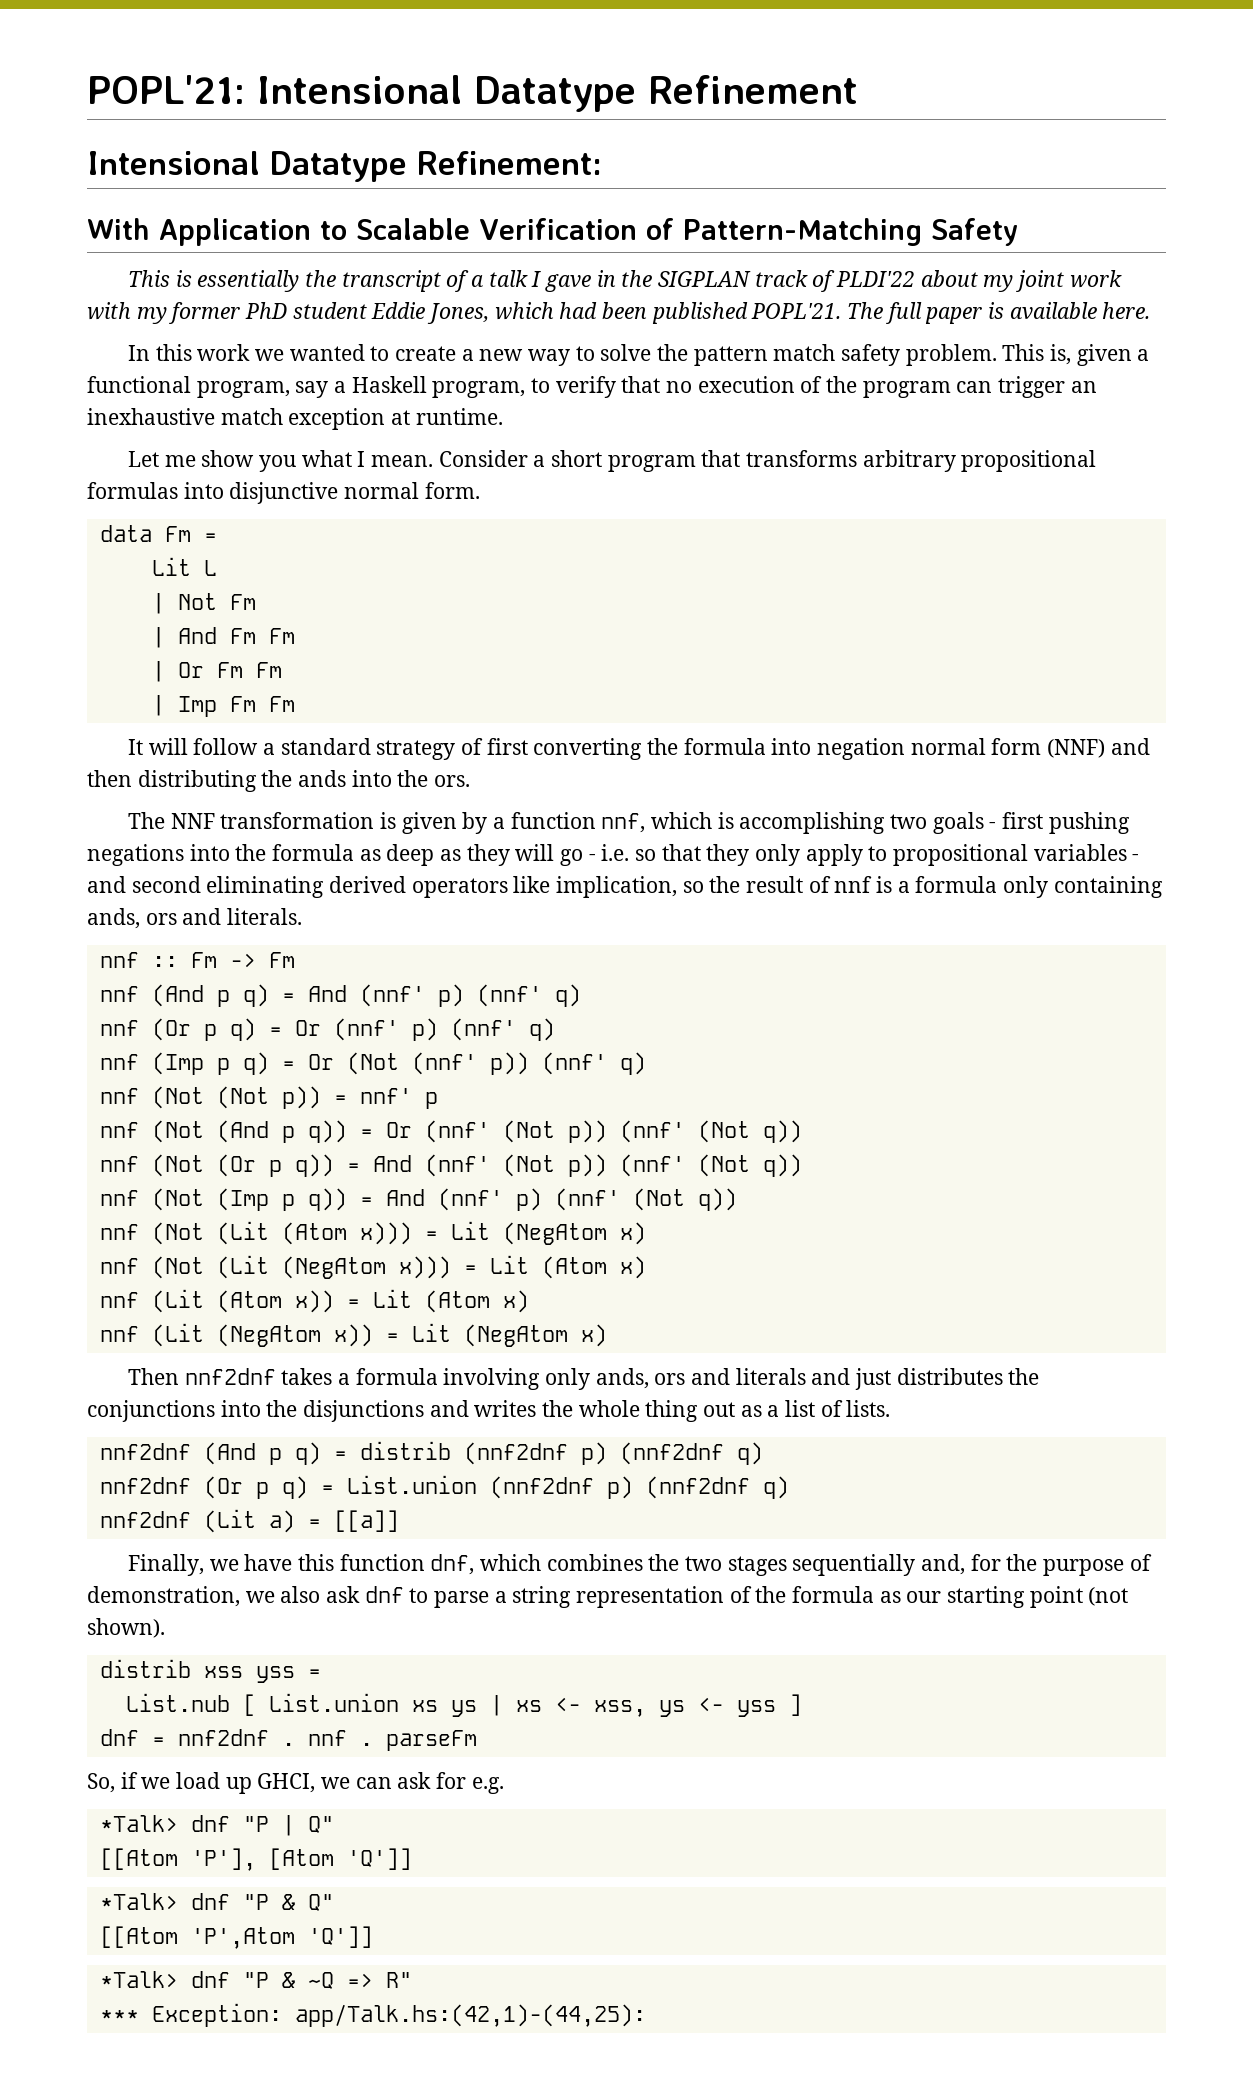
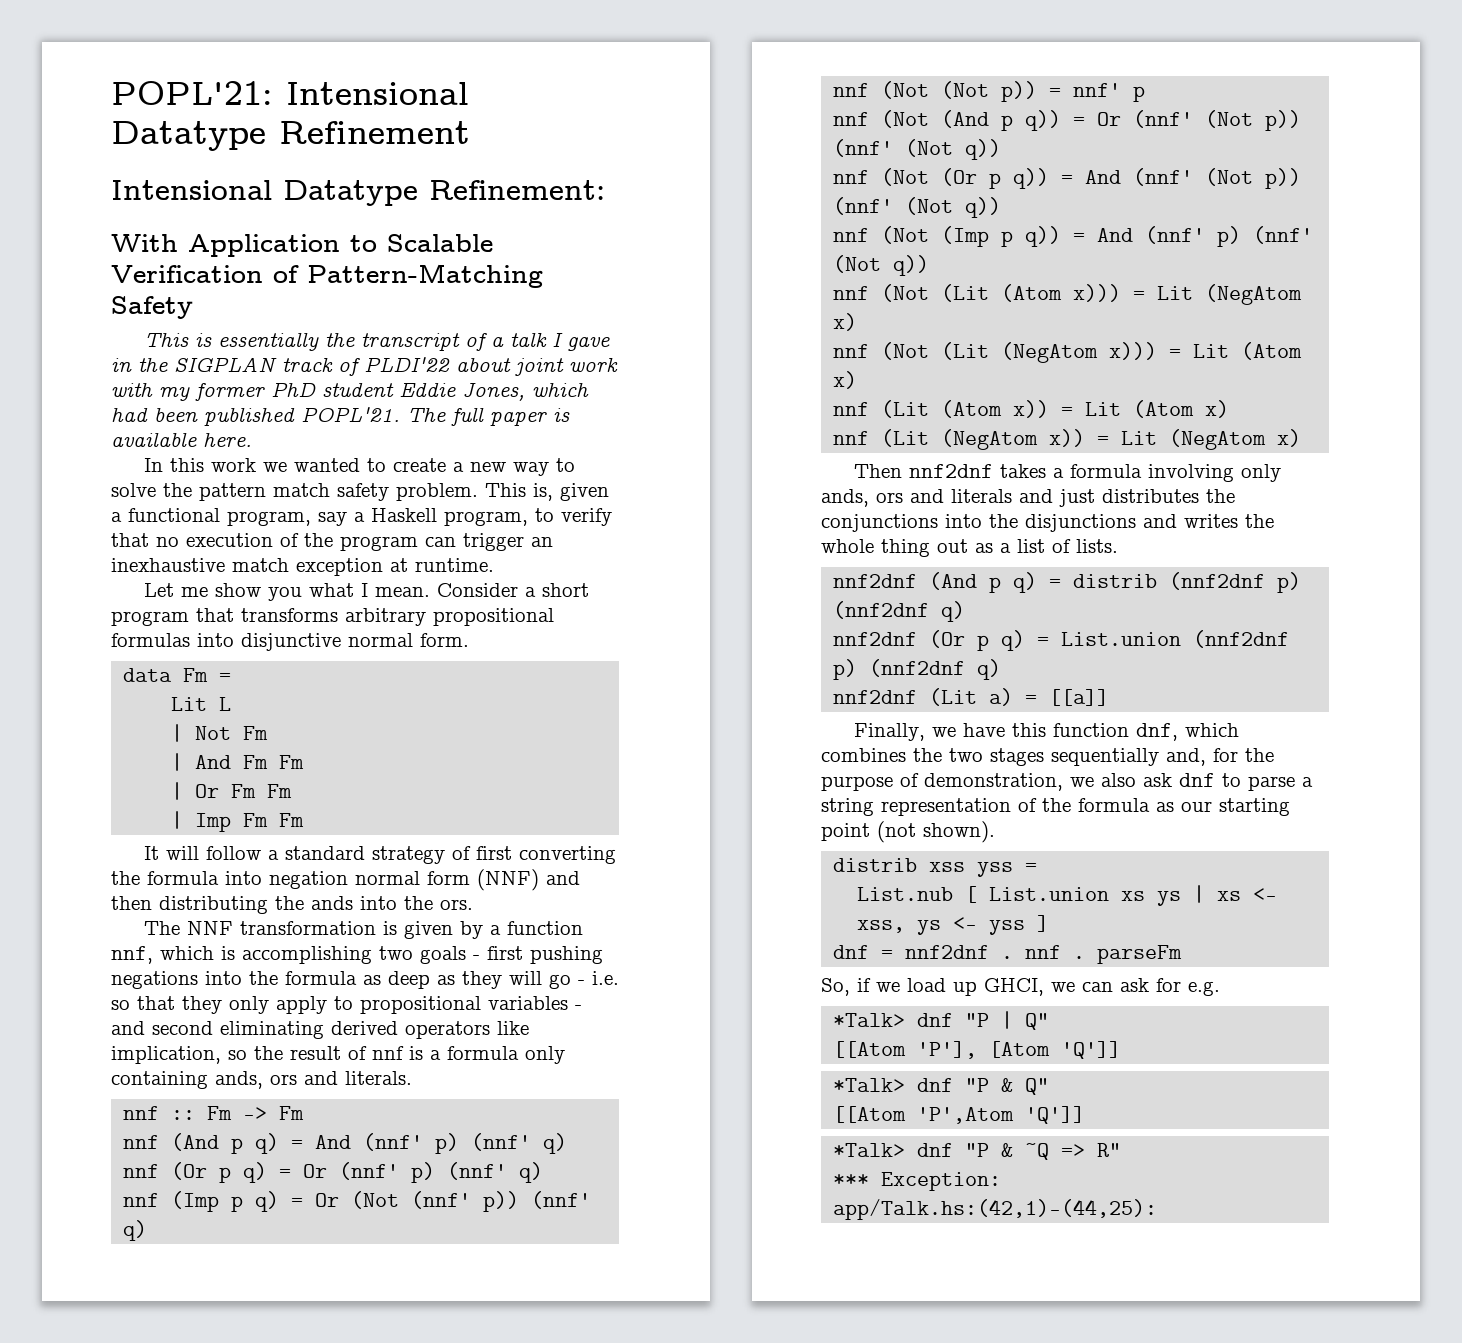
- This is essentially the transcript of a talk I gave in the SIGPLAN track of PLDI'22 about my joint work with my former PhD student Eddie Jones, which had been published POPL'21.
+ This is essentially the transcript of a talk I gave in the SIGPLAN track of PLDI'22 about joint work with my former PhD student Eddie Jones, which had been published POPL'21.

